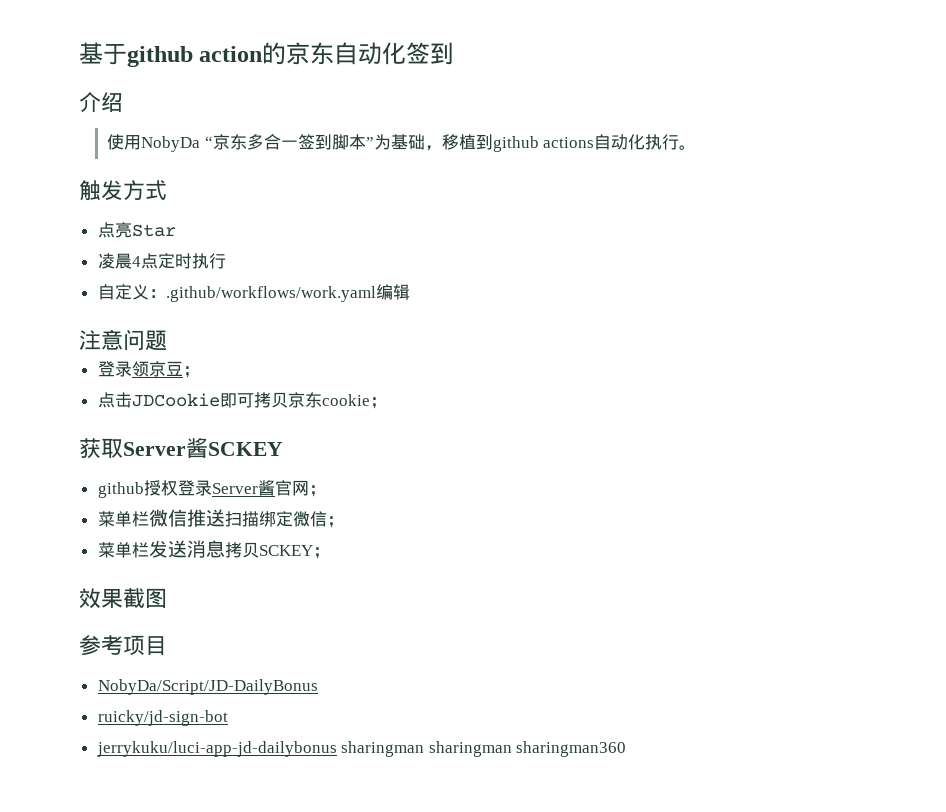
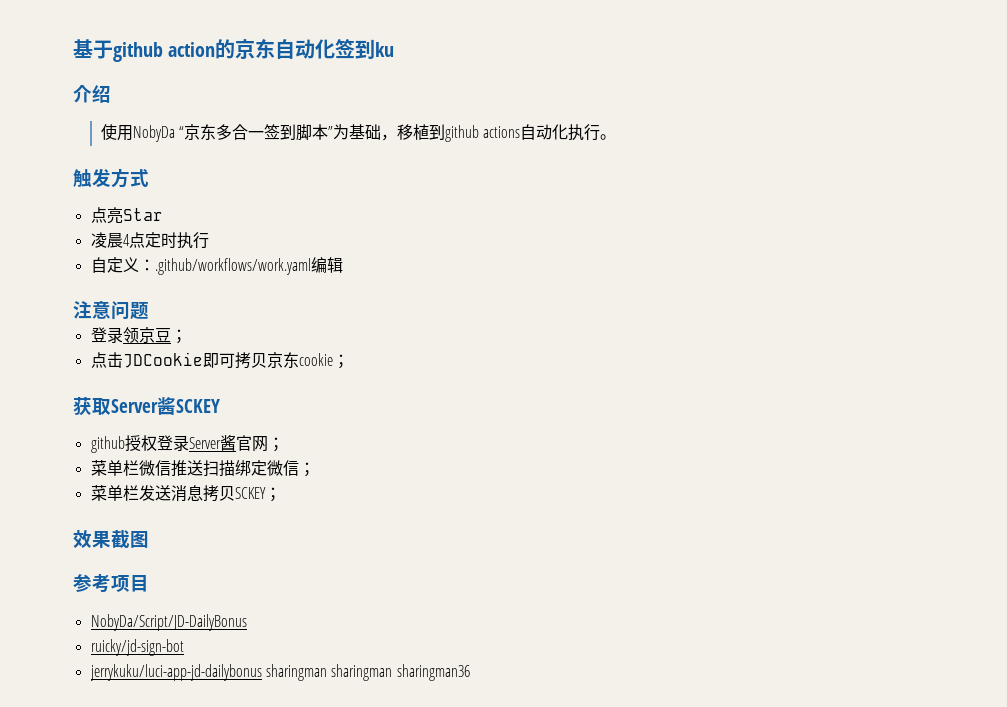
- 基于github action的京东自动化签到
+ 基于github action的京东自动化签到ku
- jerrykuku/luci-app-jd-dailybonus sharingman sharingman sharingman360
+ jerrykuku/luci-app-jd-dailybonus sharingman sharingman sharingman36

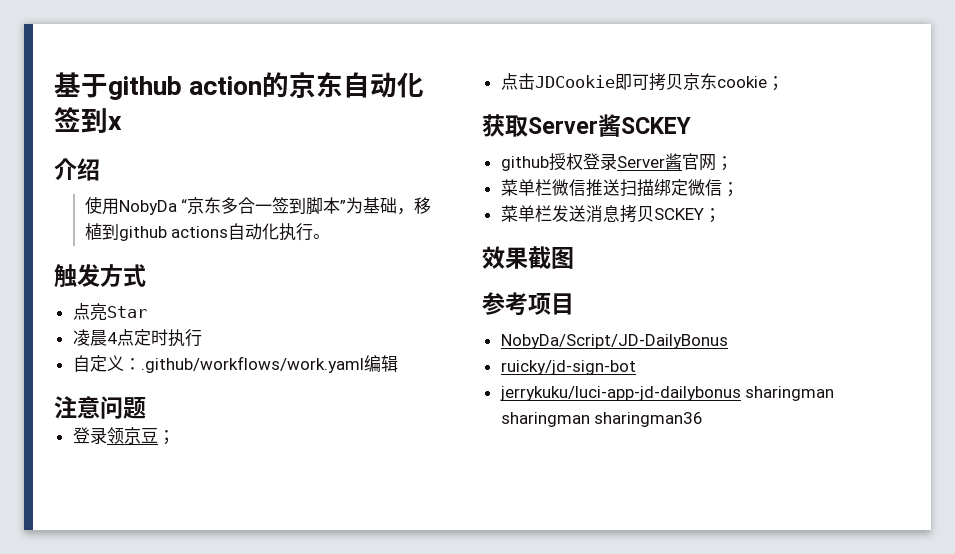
- 基于github action的京东自动化签到ku
+ 基于github action的京东自动化签到x

